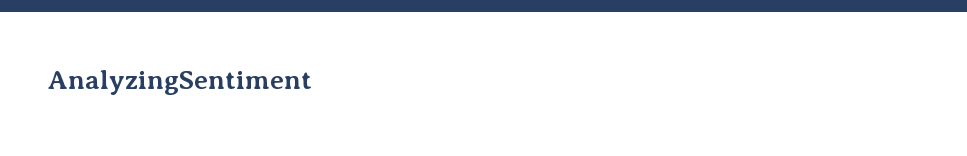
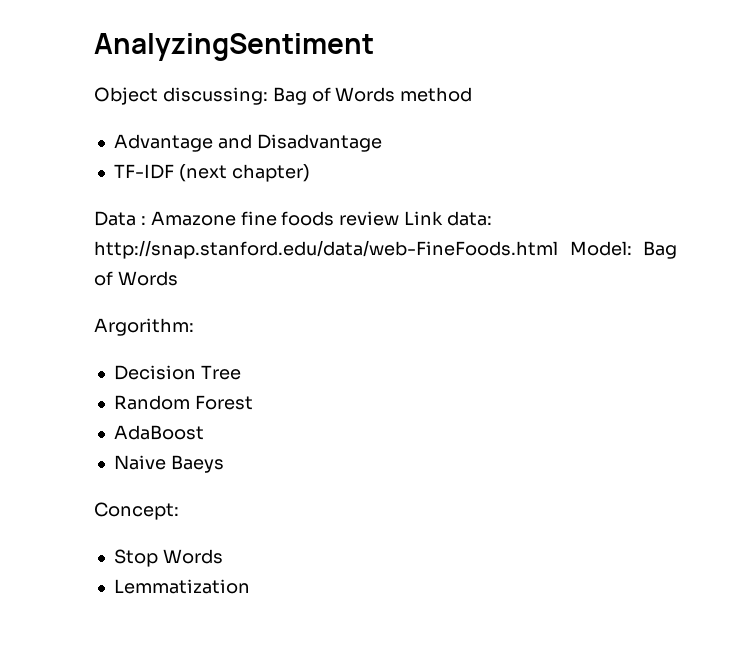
+ Object discussing: Bag of Words method
+ Advantage and Disadvantage
+ TF-IDF (next chapter)
+ Data : Amazone fine foods review Link data: http://snap.stanford.edu/data/web-FineFoods.html Model: Bag of Words
+ Argorithm:
+ Decision Tree
+ Random Forest
+ AdaBoost
+ Naive Baeys
+ Concept:
+ Stop Words
+ Lemmatization

